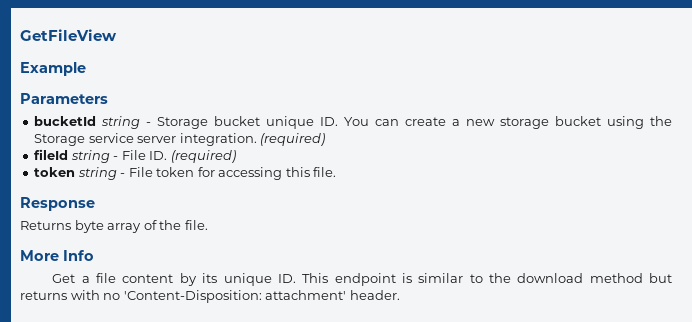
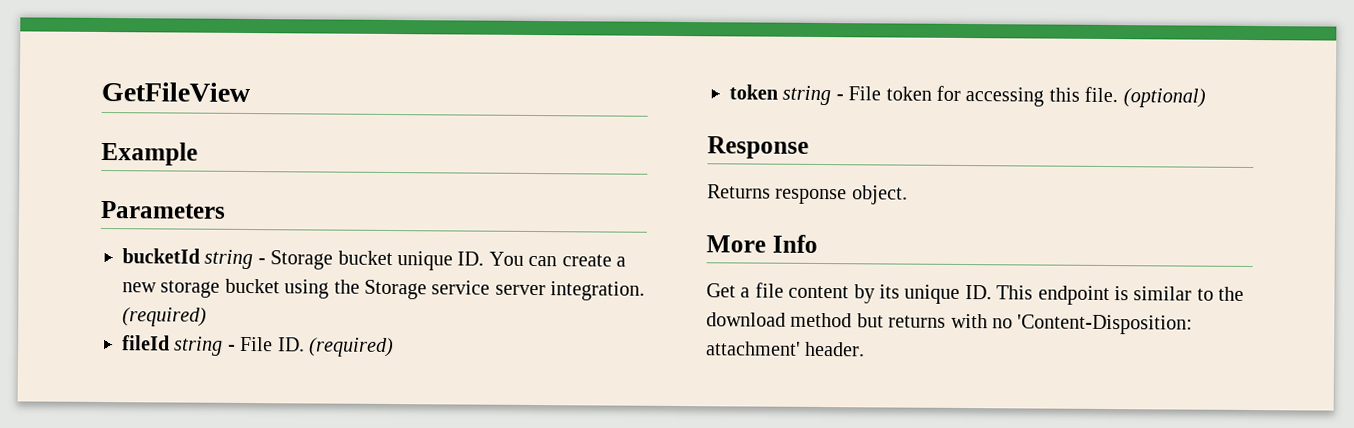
+ (optional)
- Returns byte array of the file.
+ Returns response object.

